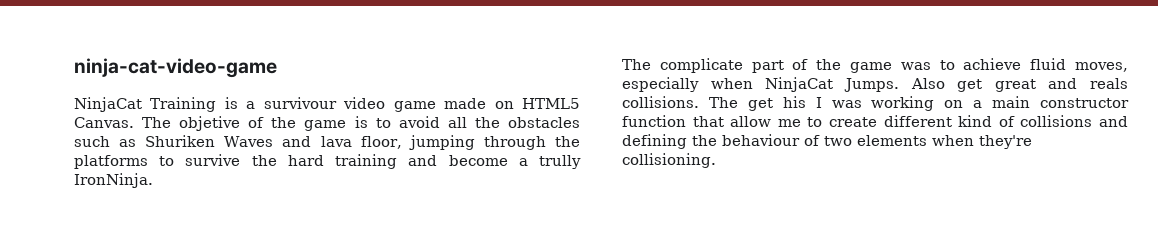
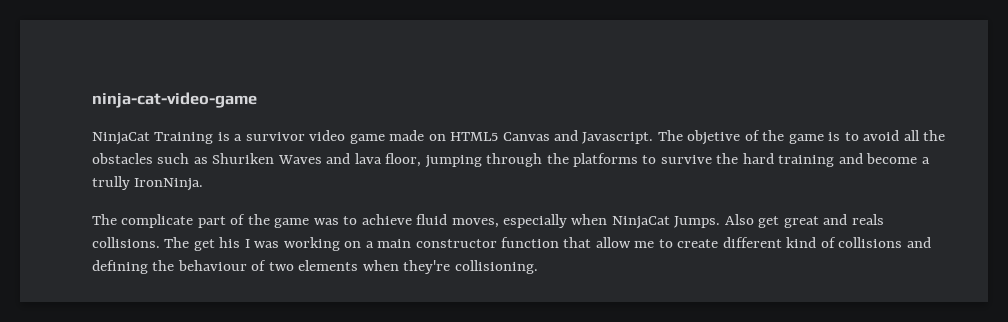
- NinjaCat Training is a survivour video game made on HTML5 Canvas.
+ NinjaCat Training is a survivor video game made on HTML5 Canvas and Javascript.

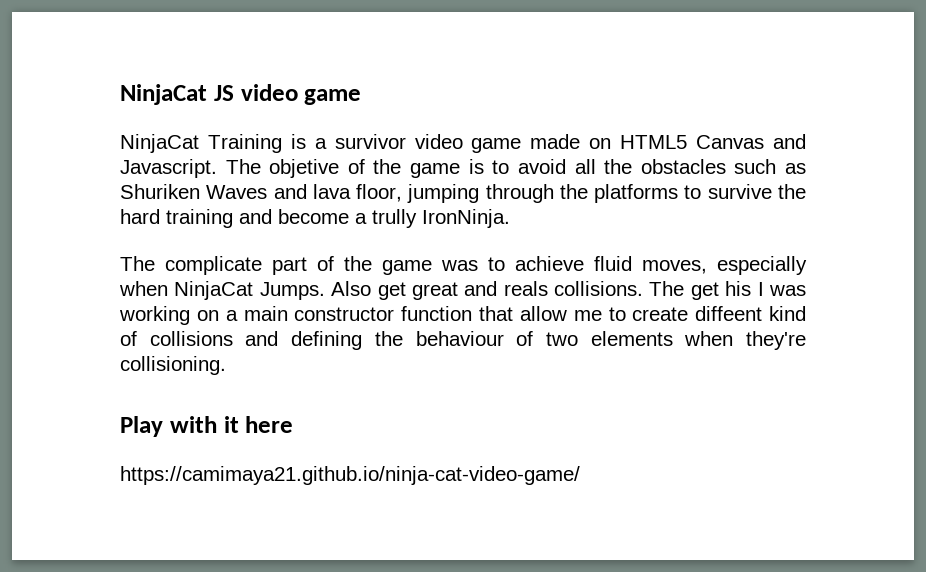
- ninja-cat-video-game
+ NinjaCat JS video game
- The get his I was working on a main constructor function that allow me to create different kind of collisions and defining the behaviour of two elements when they're collisioning.
+ The get his I was working on a main constructor function that allow me to create diffeent kind of collisions and defining the behaviour of two elements when they're collisioning.
+ Play with it here
+ https://camimaya21.github.io/ninja-cat-video-game/

